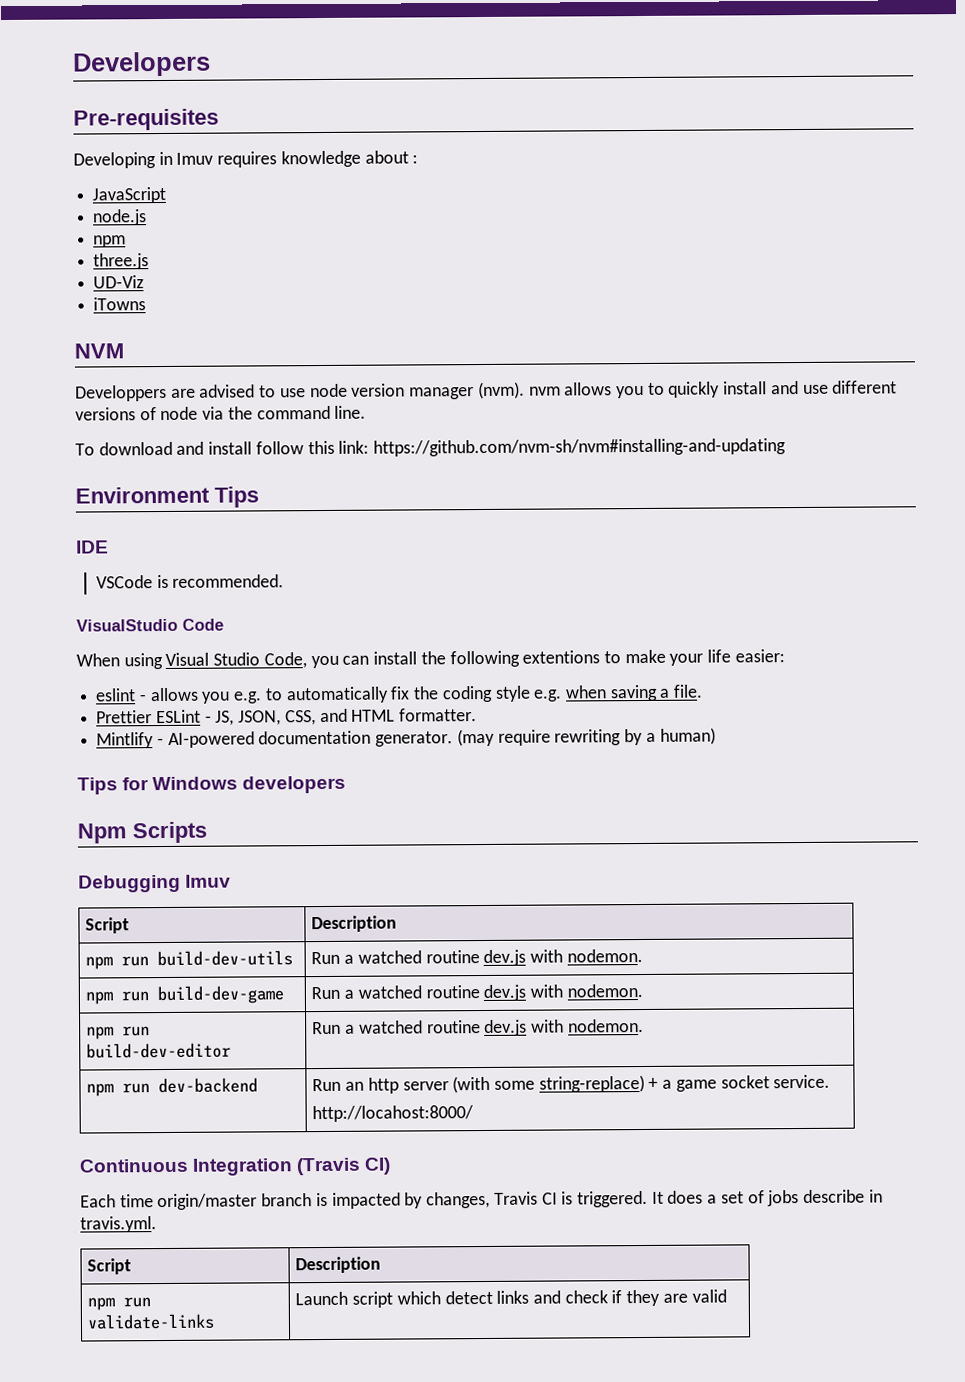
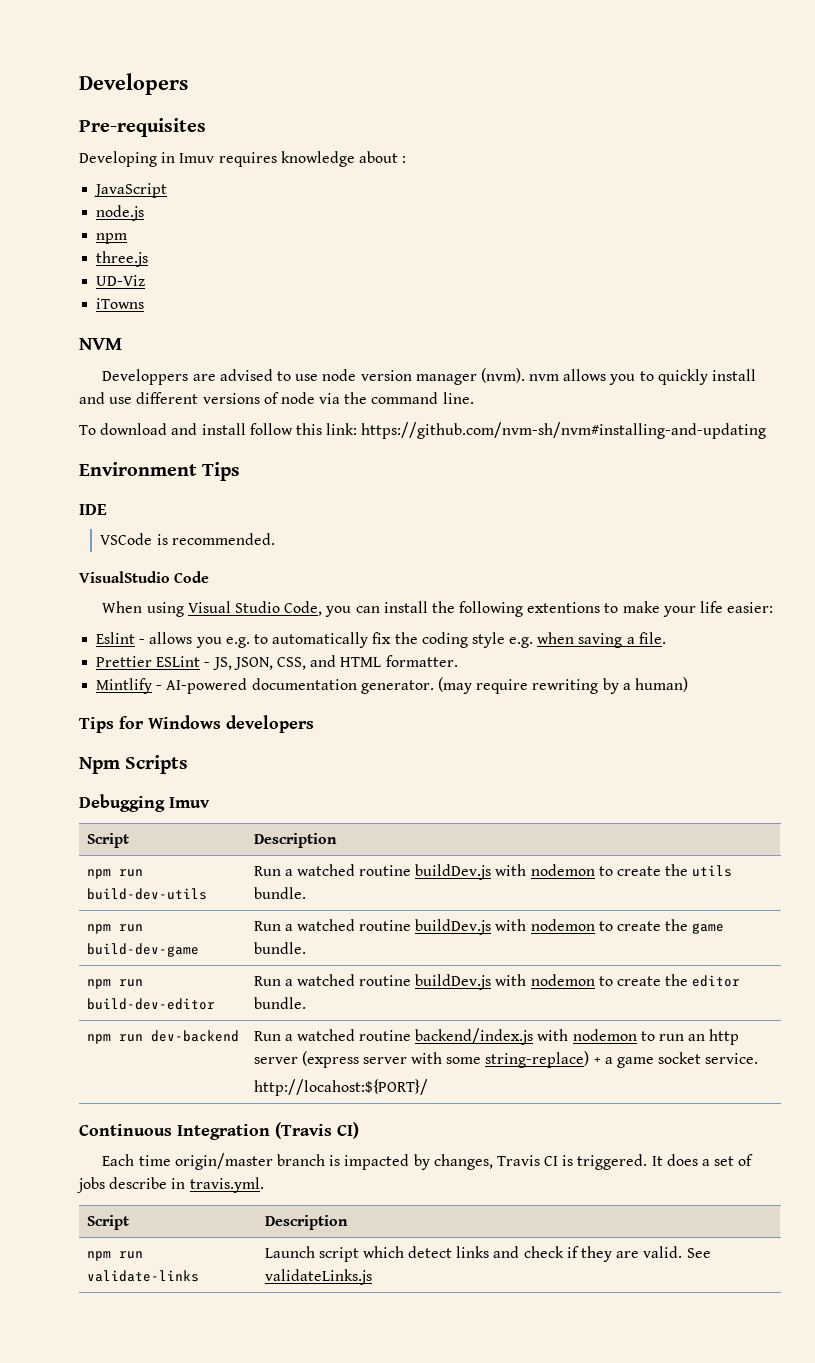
- eslint - allows you e.g. to automatically fix the coding style e.g. when saving a file.
+ Eslint - allows you e.g. to automatically fix the coding style e.g. when saving a file.
- npm run build-dev-utils | Run a watched routine dev.js with nodemon.
+ npm run build-dev-utils | Run a watched routine buildDev.js with nodemon to create the utils bundle.
- npm run build-dev-game | Run a watched routine dev.js with nodemon.
+ npm run build-dev-game | Run a watched routine buildDev.js with nodemon to create the game bundle.
- npm run build-dev-editor | Run a watched routine dev.js with nodemon.
- npm run dev-backend | Run an http server (with some string-replace) + a game socket service.
- http://locahost:8000/
+ npm run build-dev-editor | Run a watched routine buildDev.js with nodemon to create the editor bundle.
+ npm run dev-backend | Run a watched routine backend/index.js with nodemon to run an http server (express server with some string-replace) + a game socket service.
+ http://locahost:${PORT}/
- npm run validate-links | Launch script which detect links and check if they are valid
+ npm run validate-links | Launch script which detect links and check if they are valid. See validateLinks.js

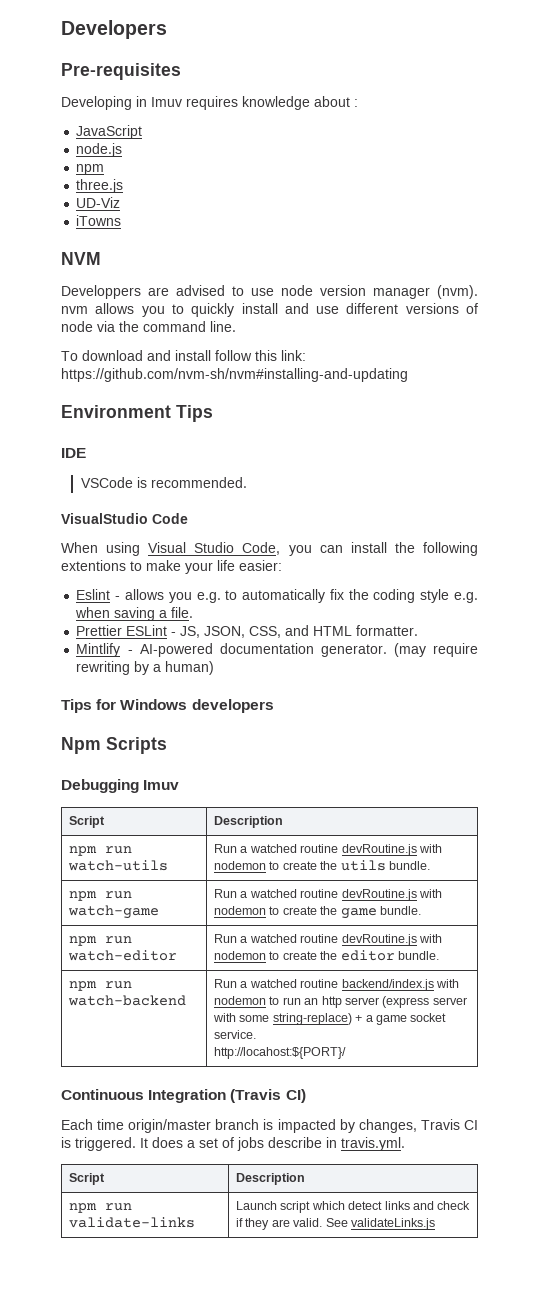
- npm run build-dev-utils | Run a watched routine buildDev.js with nodemon to create the utils bundle.
+ npm run watch-utils | Run a watched routine devRoutine.js with nodemon to create the utils bundle.
- npm run build-dev-game | Run a watched routine buildDev.js with nodemon to create the game bundle.
+ npm run watch-game | Run a watched routine devRoutine.js with nodemon to create the game bundle.
- npm run build-dev-editor | Run a watched routine buildDev.js with nodemon to create the editor bundle.
+ npm run watch-editor | Run a watched routine devRoutine.js with nodemon to create the editor bundle.
- npm run dev-backend | Run a watched routine backend/index.js with nodemon to run an http server (express server with some string-replace) + a game socket service.
+ npm run watch-backend | Run a watched routine backend/index.js with nodemon to run an http server (express server with some string-replace) + a game socket service.

